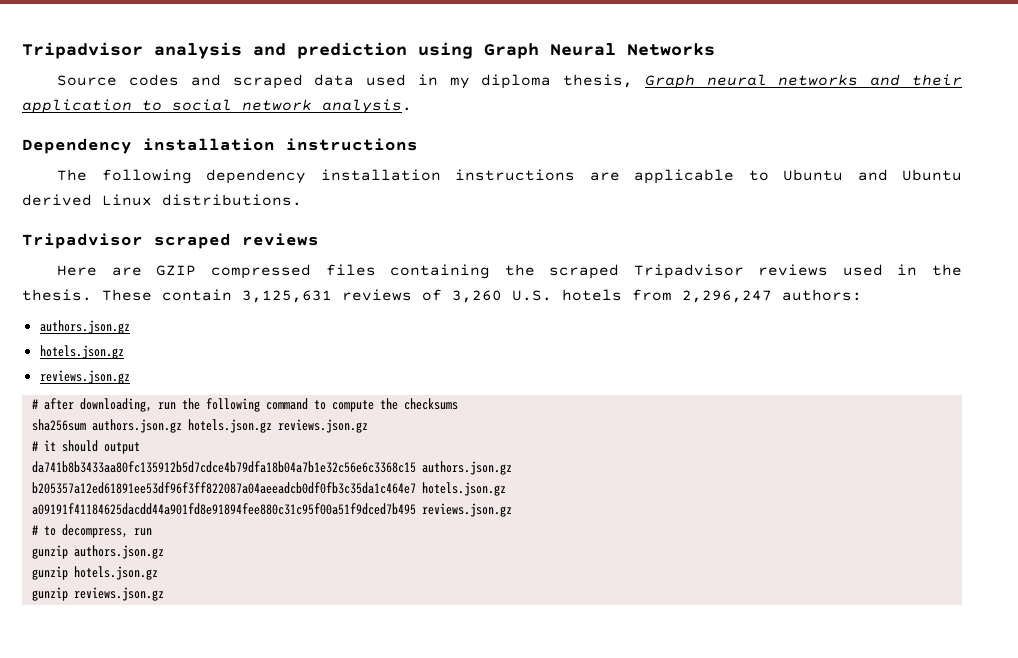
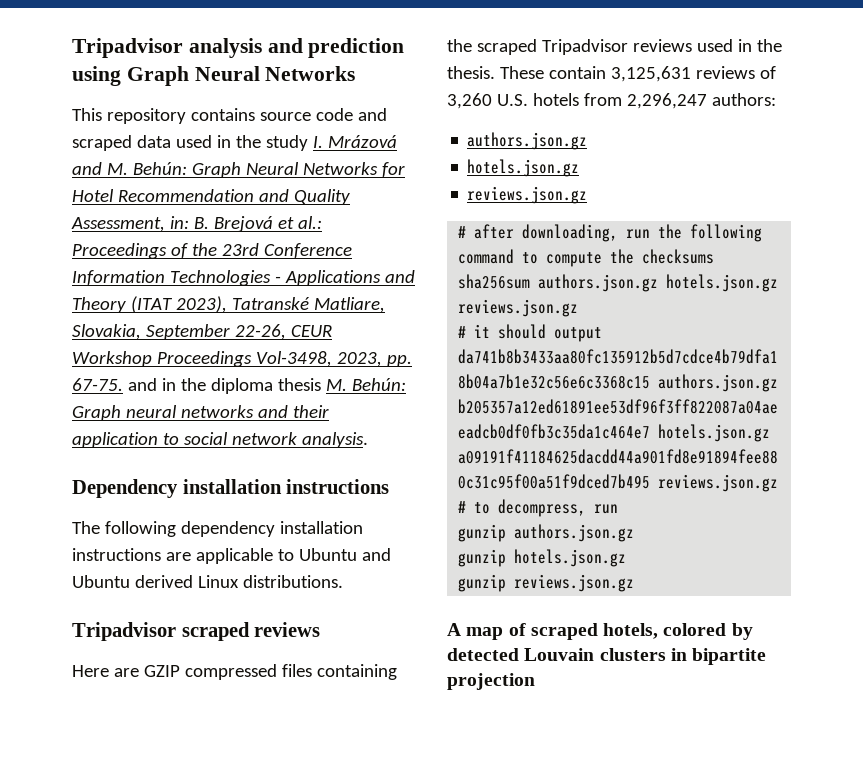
- Source codes and scraped data used in my diploma thesis, Graph neural networks and their application to social network analysis.
+ This repository contains source code and scraped data used in the study I. Mrázová and M. Behún: Graph Neural Networks for Hotel Recommendation and Quality Assessment, in: B. Brejová et al.: Proceedings of the 23rd Conference Information Technologies - Applications and Theory (ITAT 2023), Tatranské Matliare, Slovakia, September 22-26, CEUR Workshop Proceedings Vol-3498, 2023, pp. 67-75. and in the diploma thesis M. Behún: Graph neural networks and their application to social network analysis.
+ A map of scraped hotels, colored by detected Louvain clusters in bipartite projection

